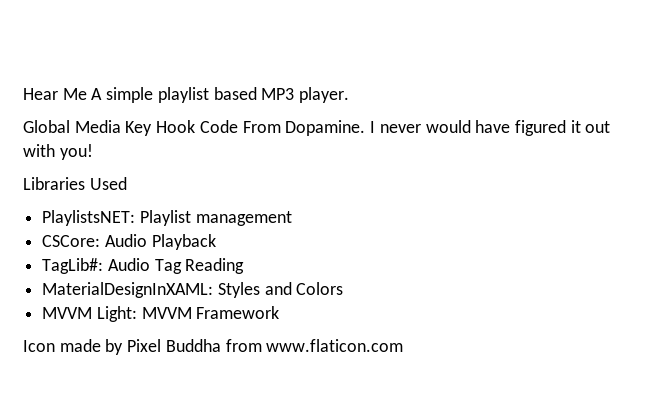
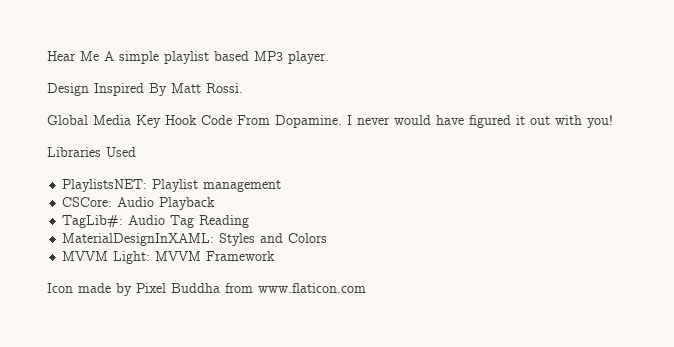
+ Design Inspired By Matt Rossi.

